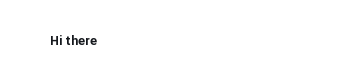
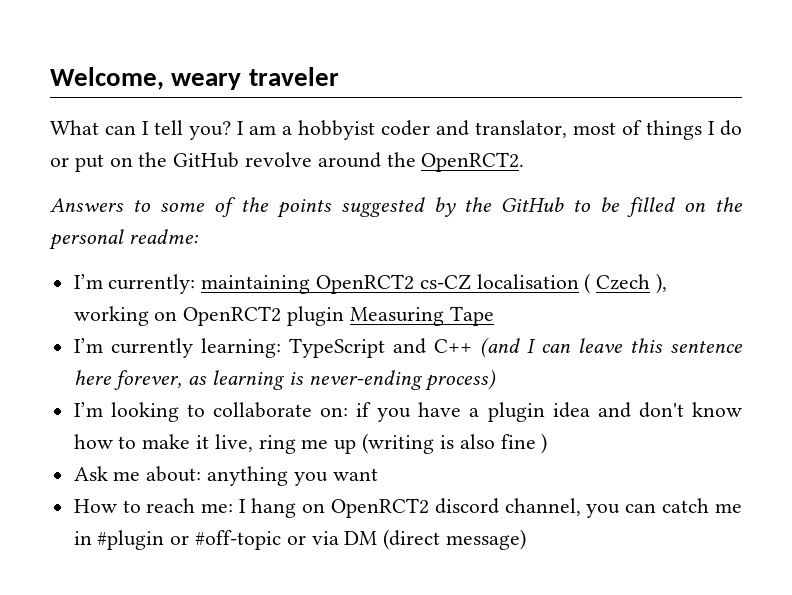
- Hi there
+ Welcome, weary traveler
+ What can I tell you? I am a hobbyist coder and translator, most of things I do or put on the GitHub revolve around the OpenRCT2.
+ Answers to some of the points suggested by the GitHub to be filled on the personal readme:
+ I’m currently: maintaining OpenRCT2 cs-CZ localisation ( Czech ), working on OpenRCT2 plugin Measuring Tape
+ I’m currently learning: TypeScript and C++ (and I can leave this sentence here forever, as learning is never-ending process)
+ I’m looking to collaborate on: if you have a plugin idea and don't know how to make it live, ring me up (writing is also fine )
+ Ask me about: anything you want
+ How to reach me: I hang on OpenRCT2 discord channel, you can catch me in #plugin or #off-topic or via DM (direct message)

